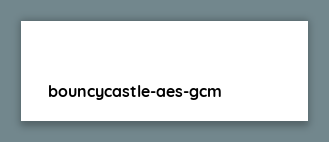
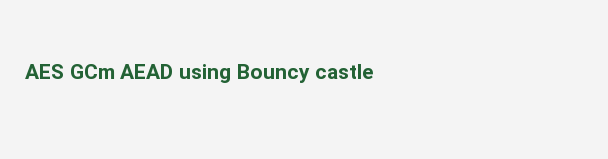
- bouncycastle-aes-gcm
+ AES GCm AEAD using Bouncy castle

